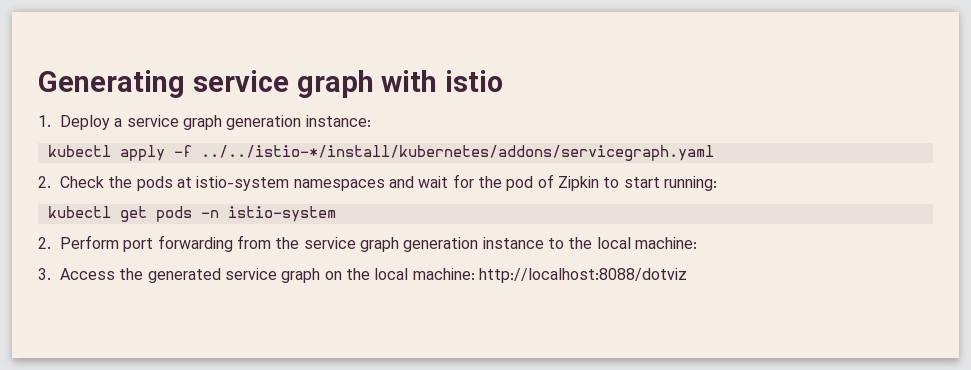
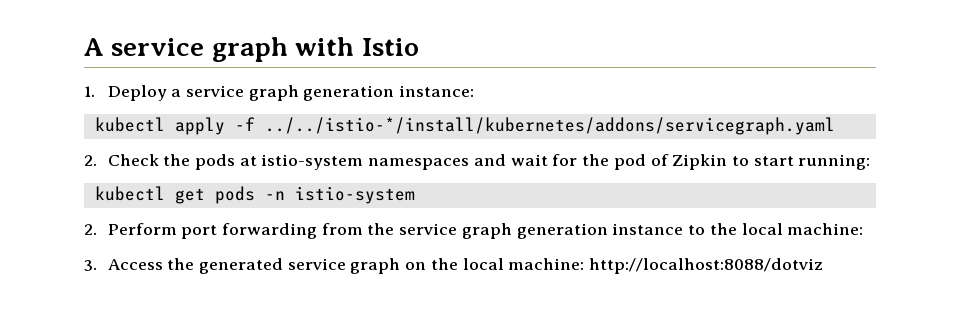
- Generating service graph with istio
+ A service graph with Istio

